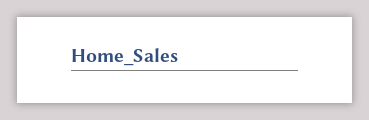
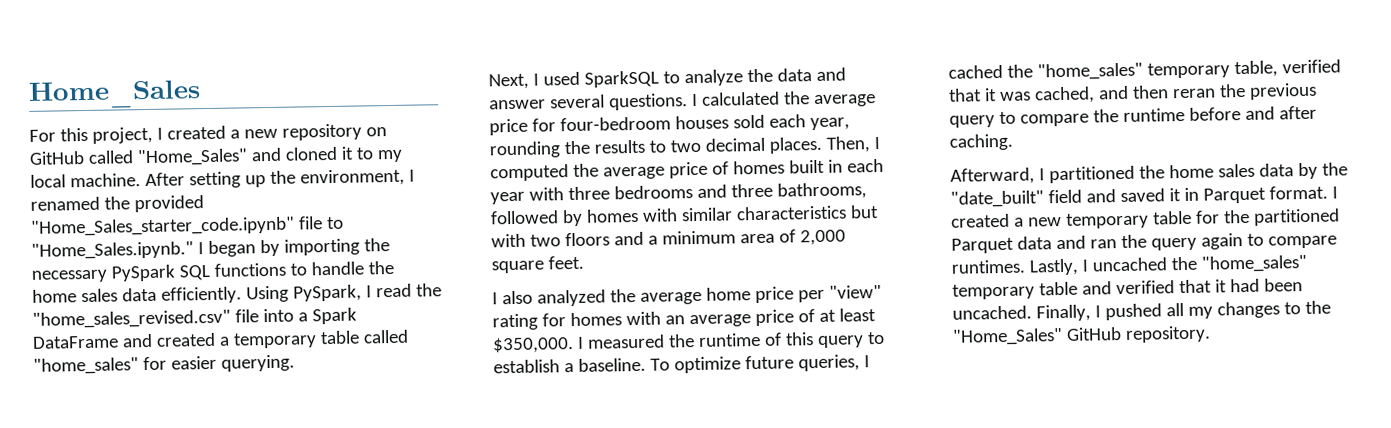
+ For this project, I created a new repository on GitHub called "Home_Sales" and cloned it to my local machine. After setting up the environment, I renamed the provided "Home_Sales_starter_code.ipynb" file to "Home_Sales.ipynb." I began by importing the necessary PySpark SQL functions to handle the home sales data efficiently. Using PySpark, I read the "home_sales_revised.csv" file into a Spark DataFrame and created a temporary table called "home_sales" for easier querying.
+ Next, I used SparkSQL to analyze the data and answer several questions. I calculated the average price for four-bedroom houses sold each year, rounding the results to two decimal places. Then, I computed the average price of homes built in each year with three bedrooms and three bathrooms, followed by homes with similar characteristics but with two floors and a minimum area of 2,000 square feet.
+ I also analyzed the average home price per "view" rating for homes with an average price of at least $350,000. I measured the runtime of this query to establish a baseline. To optimize future queries, I cached the "home_sales" temporary table, verified that it was cached, and then reran the previous query to compare the runtime before and after caching.
+ Afterward, I partitioned the home sales data by the "date_built" field and saved it in Parquet format. I created a new temporary table for the partitioned Parquet data and ran the query again to compare runtimes. Lastly, I uncached the "home_sales" temporary table and verified that it had been uncached. Finally, I pushed all my changes to the "Home_Sales" GitHub repository.

